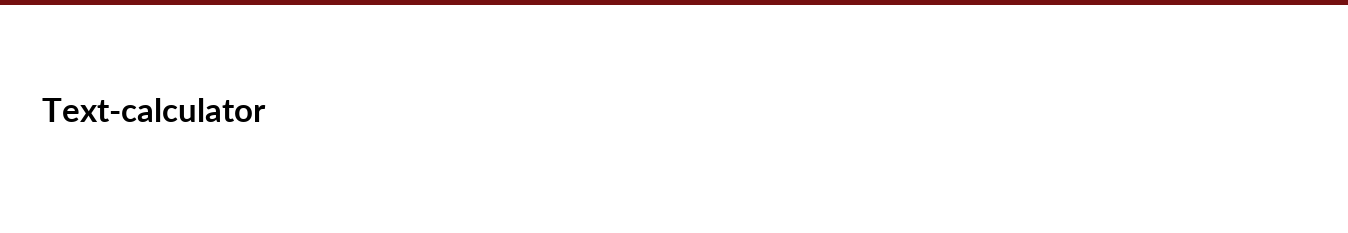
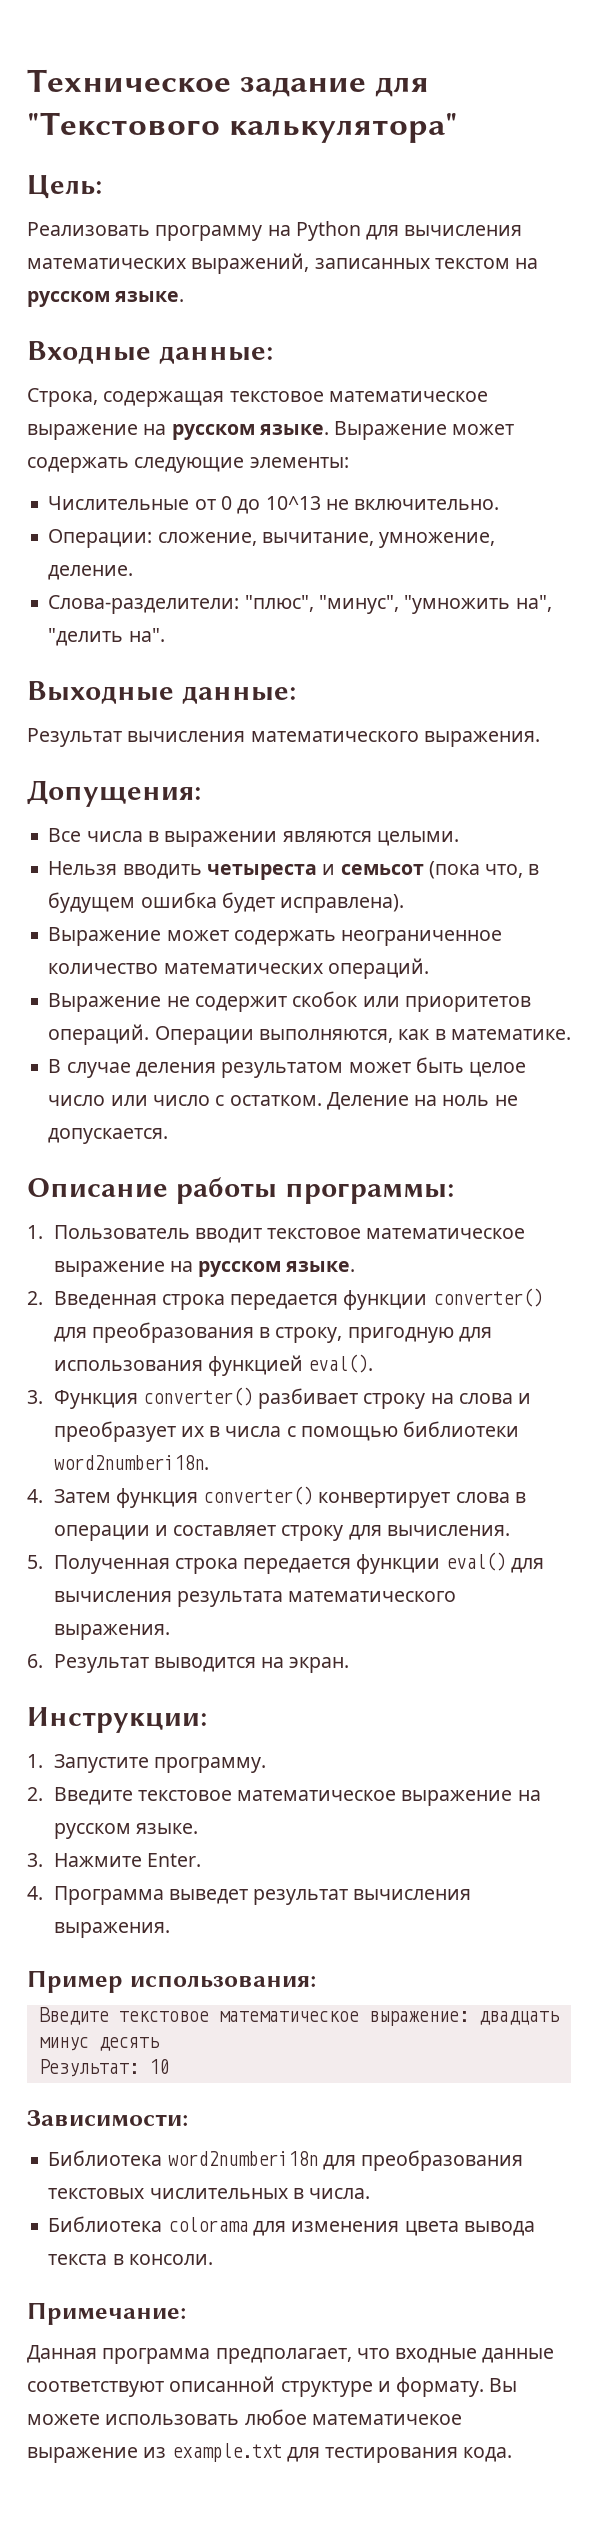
- Text-calculator
+ Техническое задание для "Текстового калькулятора"
+ Цель:
+ Реализовать программу на Python для вычисления математических выражений, записанных текстом на русском языке.
+ Входные данные:
+ Строка, содержащая текстовое математическое выражение на русском языке. Выражение может содержать следующие элементы:
+ Числительные от 0 до 10^13 не включительно.
+ Операции: сложение, вычитание, умножение, деление.
+ Слова-разделители: "плюс", "минус", "умножить на", "делить на".
+ Выходные данные:
+ Результат вычисления математического выражения.
+ Допущения:
+ Все числа в выражении являются целыми.
+ Нельзя вводить четыреста и семьсот (пока что, в будущем ошибка будет исправлена).
+ Выражение может содержать неограниченное количество математических операций.
+ Выражение не содержит скобок или приоритетов операций. Операции выполняются, как в математике.
+ В случае деления результатом может быть целое число или число с остатком. Деление на ноль не допускается.
+ Описание работы программы:
+ 1. Пользователь вводит текстовое математическое выражение на русском языке.
+ 2. Введенная строка передается функции converter() для преобразования в строку, пригодную для использования функцией eval().
+ 3. Функция converter() разбивает строку на слова и преобразует их в числа с помощью библиотеки word2numberi18n.
+ 4. Затем функция converter() конвертирует слова в операции и составляет строку для вычисления.
+ 5. Полученная строка передается функции eval() для вычисления результата математического выражения.
+ 6. Результат выводится на экран.
+ Инструкции:
+ 1. Запустите программу.
+ 2. Введите текстовое математическое выражение на русском языке.
+ 3. Нажмите Enter.
+ 4. Программа выведет результат вычисления выражения.
+ Пример использования:
+ Введите текстовое математическое выражение: двадцать минус десять
+ Результат: 10
+ Зависимости:
+ Библиотека word2numberi18n для преобразования текстовых числительных в числа.
+ Библиотека colorama для изменения цвета вывода текста в консоли.
+ Примечание:
+ Данная программа предполагает, что входные данные соответствуют описанной структуре и формату. Вы можете использовать любое математичекое выражение из example.txt для тестирования кода.

